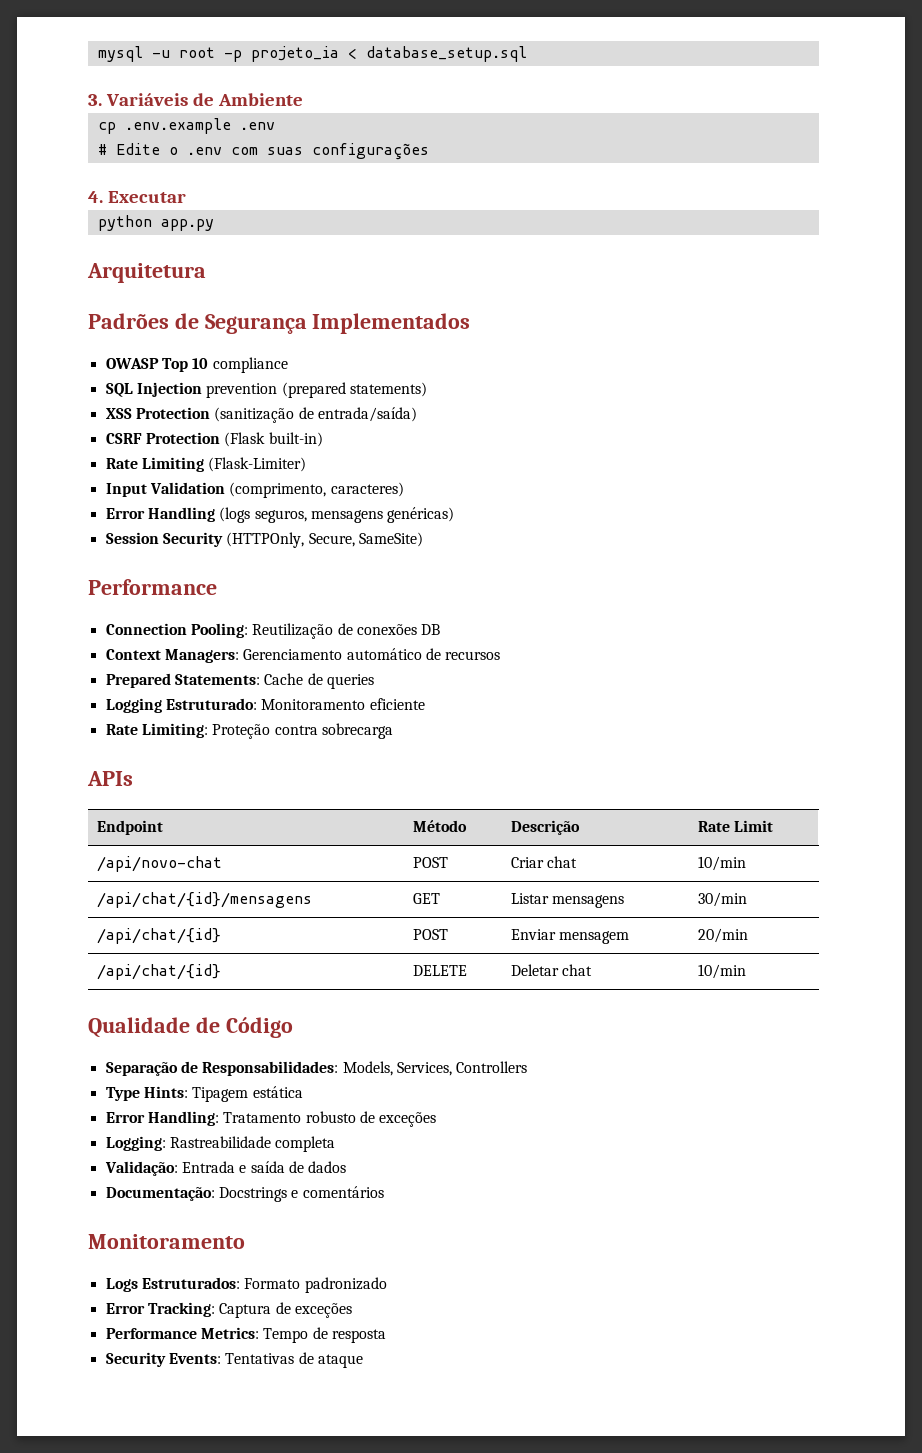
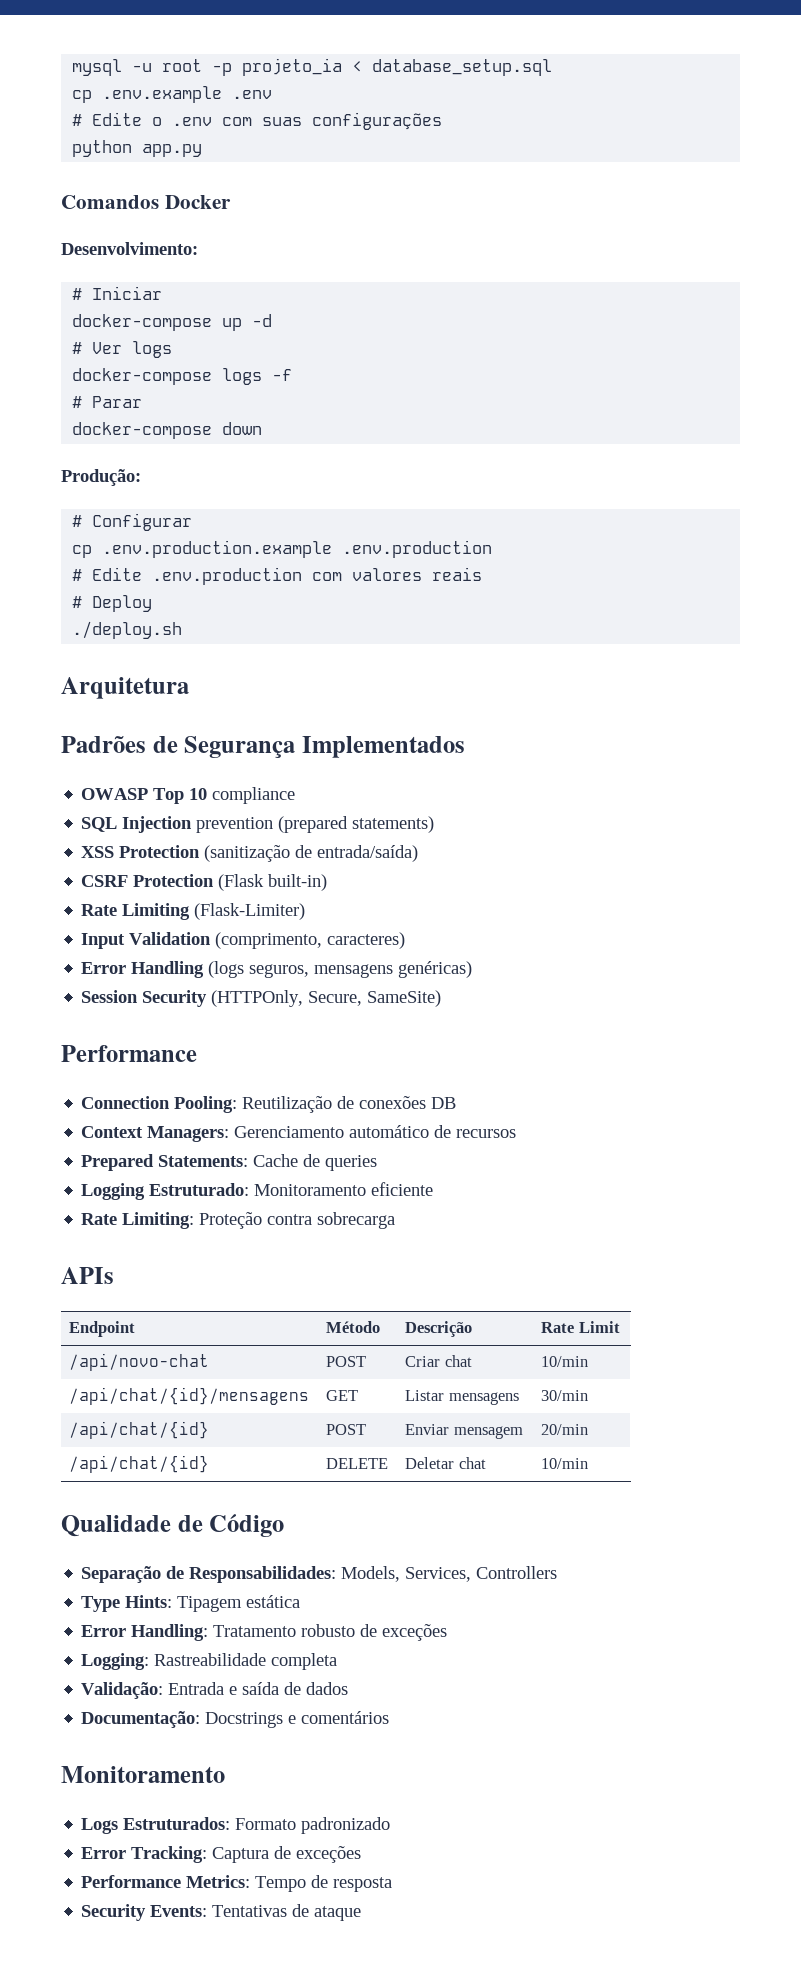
- 3. Variáveis de Ambiente
- 4. Executar
+ Comandos Docker
+ Desenvolvimento:
+ # Iniciar
+ docker-compose up -d
+ # Ver logs
+ docker-compose logs -f
+ # Parar
+ docker-compose down
+ Produção:
+ # Configurar
+ cp .env.production.example .env.production
+ # Edite .env.production com valores reais
+ # Deploy
+ ./deploy.sh

